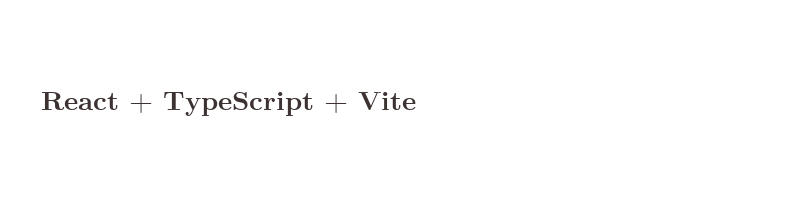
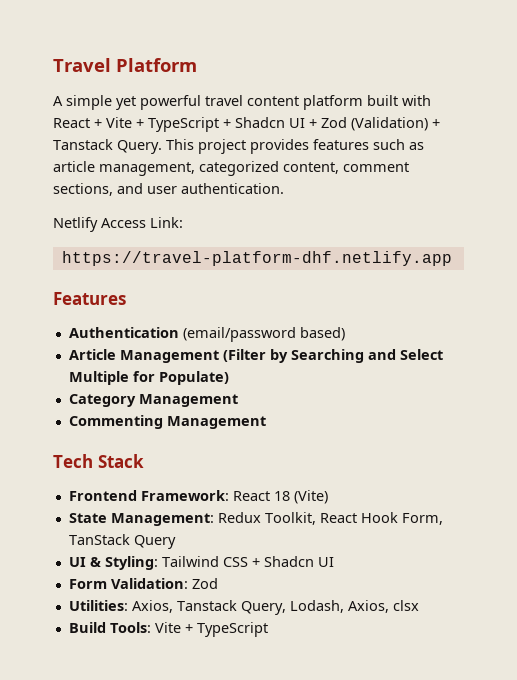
- React + TypeScript + Vite
+ Travel Platform
+ A simple yet powerful travel content platform built with React + Vite + TypeScript + Shadcn UI + Zod (Validation) + Tanstack Query. This project provides features such as article management, categorized content, comment sections, and user authentication.
+ Netlify Access Link:
+ https://travel-platform-dhf.netlify.app
+ Features
+ Authentication (email/password based)
+ Article Management (Filter by Searching and Select Multiple for Populate)
+ Category Management
+ Commenting Management
+ Tech Stack
+ Frontend Framework: React 18 (Vite)
+ State Management: Redux Toolkit, React Hook Form, TanStack Query
+ UI & Styling: Tailwind CSS + Shadcn UI
+ Form Validation: Zod
+ Utilities: Axios, Tanstack Query, Lodash, Axios, clsx
+ Build Tools: Vite + TypeScript

